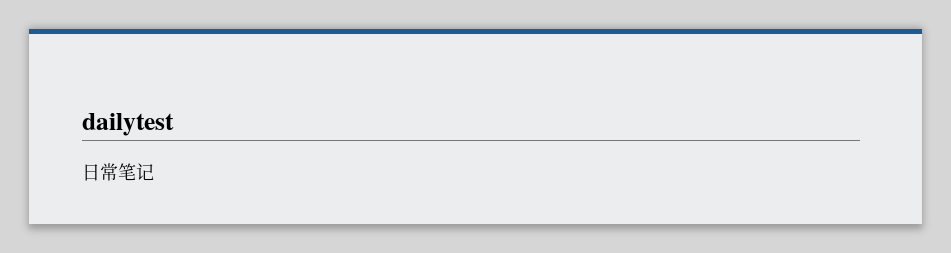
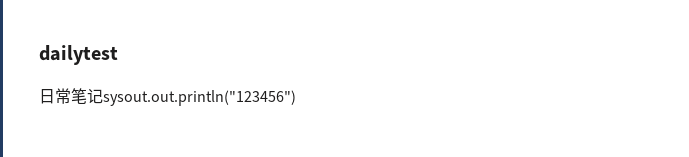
- 日常笔记
+ 日常笔记sysout.out.println("123456")

